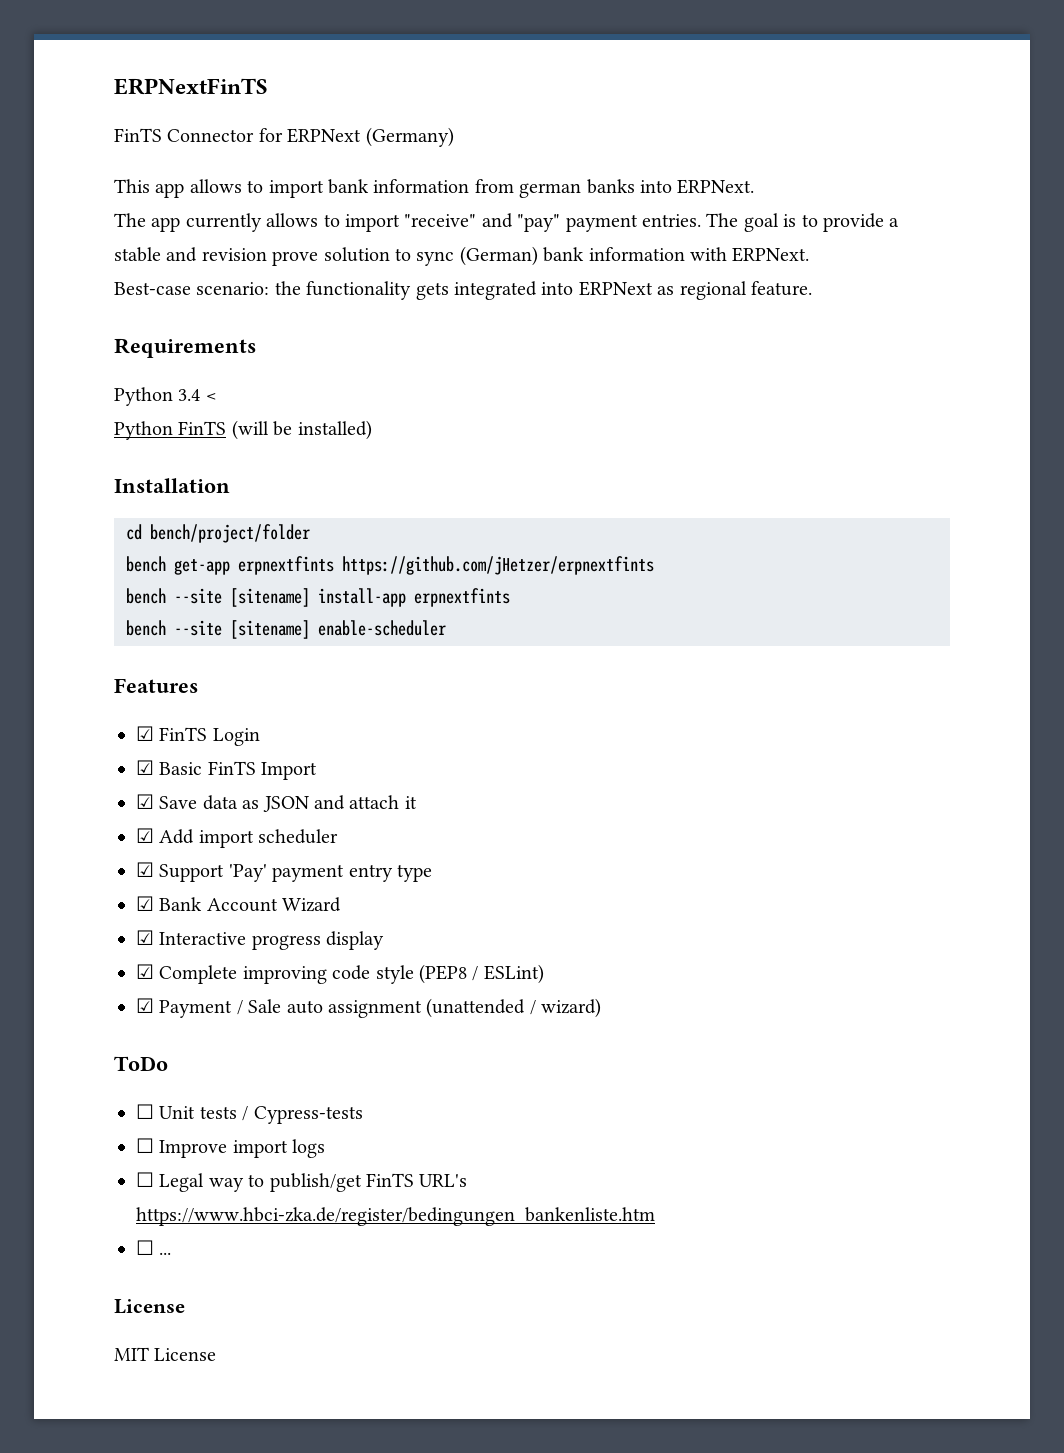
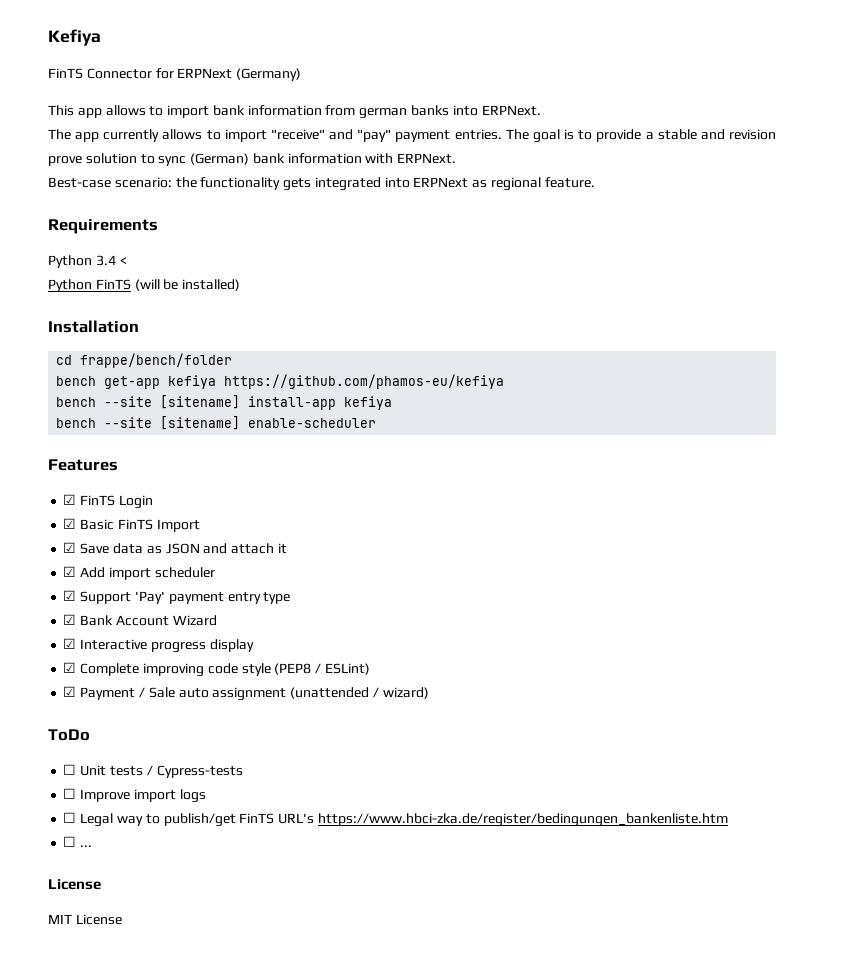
- ERPNextFinTS
+ Kefiya
- cd bench/project/folder
+ cd frappe/bench/folder
- bench get-app erpnextfints https://github.com/jHetzer/erpnextfints
+ bench get-app kefiya https://github.com/phamos-eu/kefiya
- bench --site [sitename] install-app erpnextfints
+ bench --site [sitename] install-app kefiya

